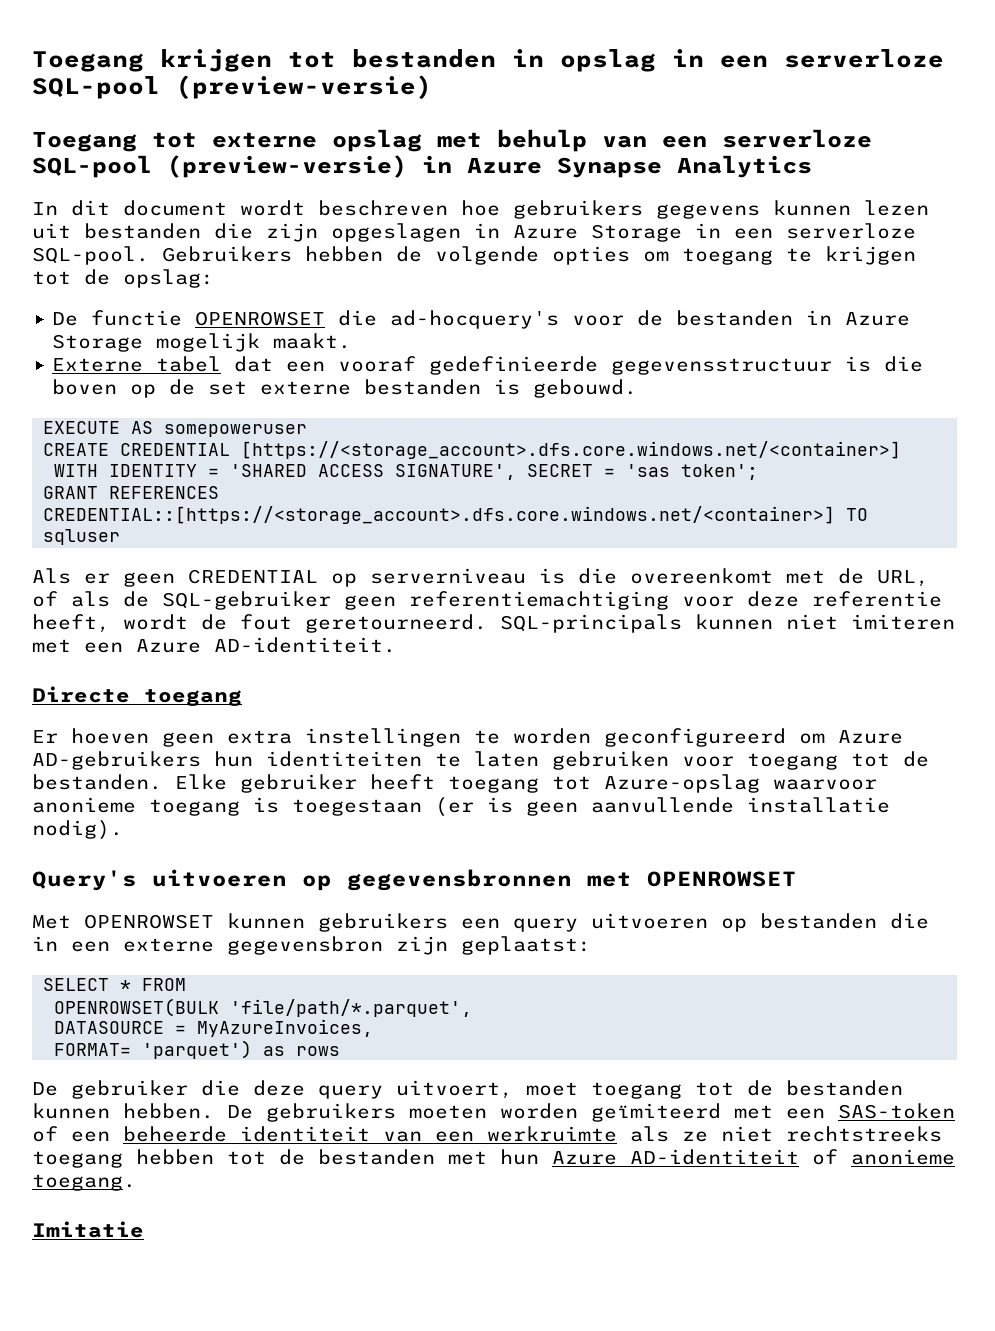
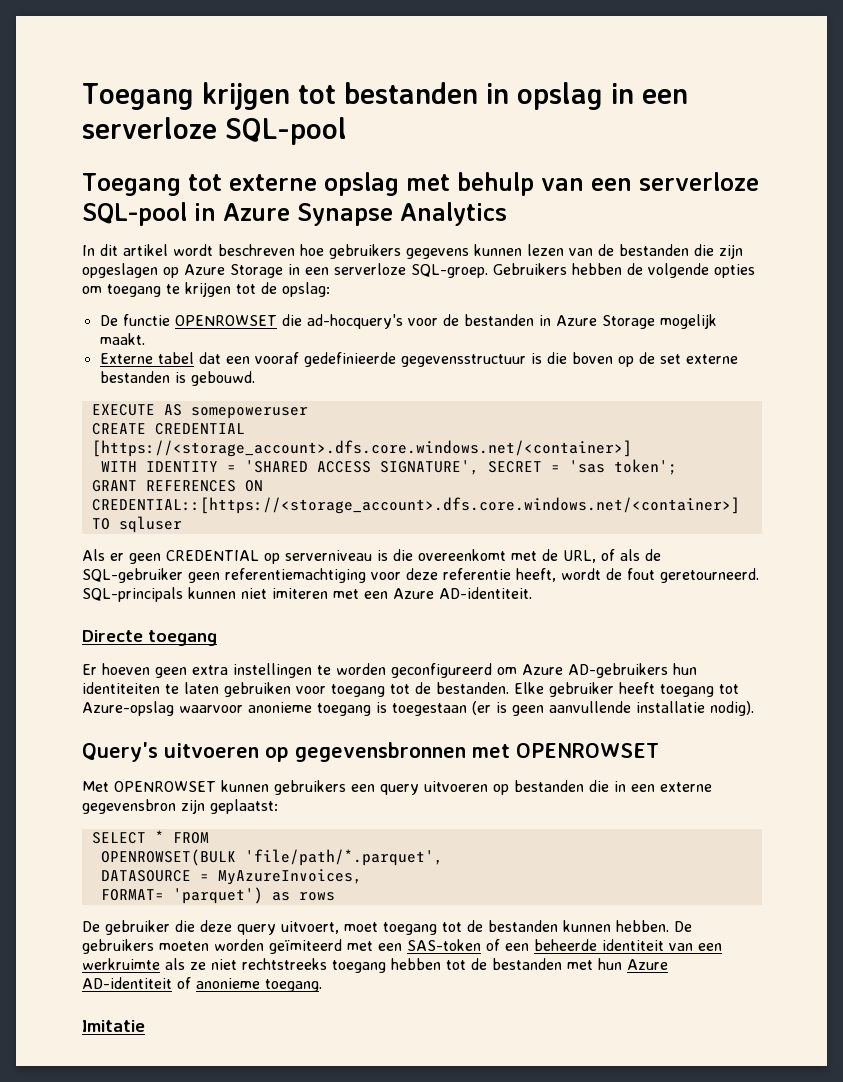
- Toegang krijgen tot bestanden in opslag in een serverloze SQL-pool (preview-versie)
+ Toegang krijgen tot bestanden in opslag in een serverloze SQL-pool
- Toegang tot externe opslag met behulp van een serverloze SQL-pool (preview-versie) in Azure Synapse Analytics
+ Toegang tot externe opslag met behulp van een serverloze SQL-pool in Azure Synapse Analytics
- In dit document wordt beschreven hoe gebruikers gegevens kunnen lezen uit bestanden die zijn opgeslagen in Azure Storage in een serverloze SQL-pool.
+ In dit artikel wordt beschreven hoe gebruikers gegevens kunnen lezen van de bestanden die zijn opgeslagen op Azure Storage in een serverloze SQL-groep.
- GRANT REFERENCES CREDENTIAL::[https://<storage_account>.dfs.core.windows.net/<container>] TO sqluser
+ GRANT REFERENCES ON CREDENTIAL::[https://<storage_account>.dfs.core.windows.net/<container>] TO sqluser

